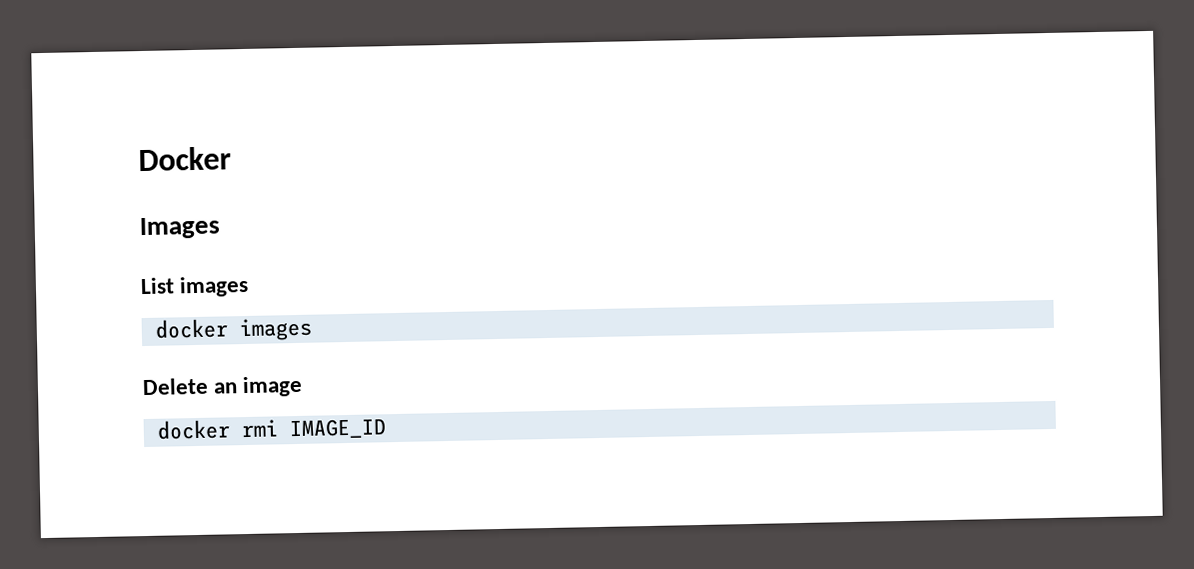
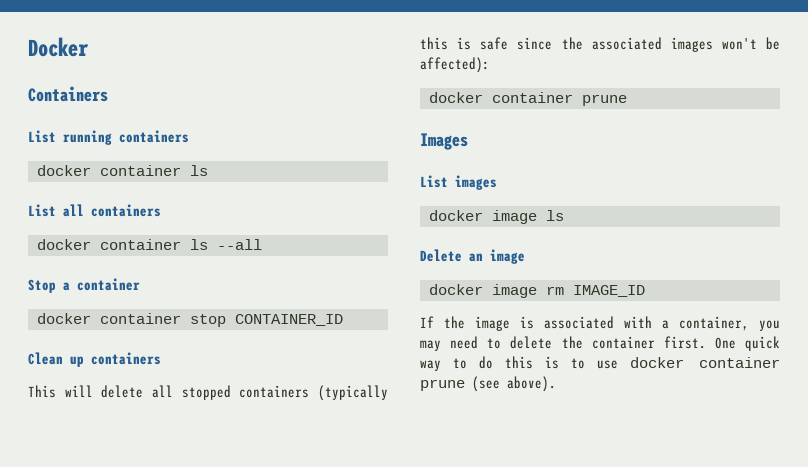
+ Containers
+ List running containers
+ docker container ls
+ List all containers
+ docker container ls --all
+ Stop a container
+ docker container stop CONTAINER_ID
+ Clean up containers
+ This will delete all stopped containers (typically this is safe since the associated images won't be affected):
+ docker container prune
- docker images
+ docker image ls
- docker rmi IMAGE_ID
+ docker image rm IMAGE_ID
+ If the image is associated with a container, you may need to delete the container first. One quick way to do this is to use docker container prune (see above).

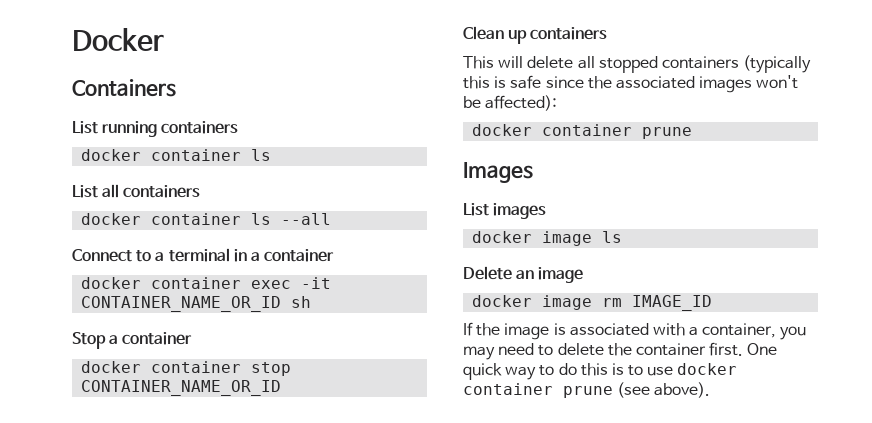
+ Connect to a terminal in a container
+ docker container exec -it CONTAINER_NAME_OR_ID sh
- docker container stop CONTAINER_ID
+ docker container stop CONTAINER_NAME_OR_ID

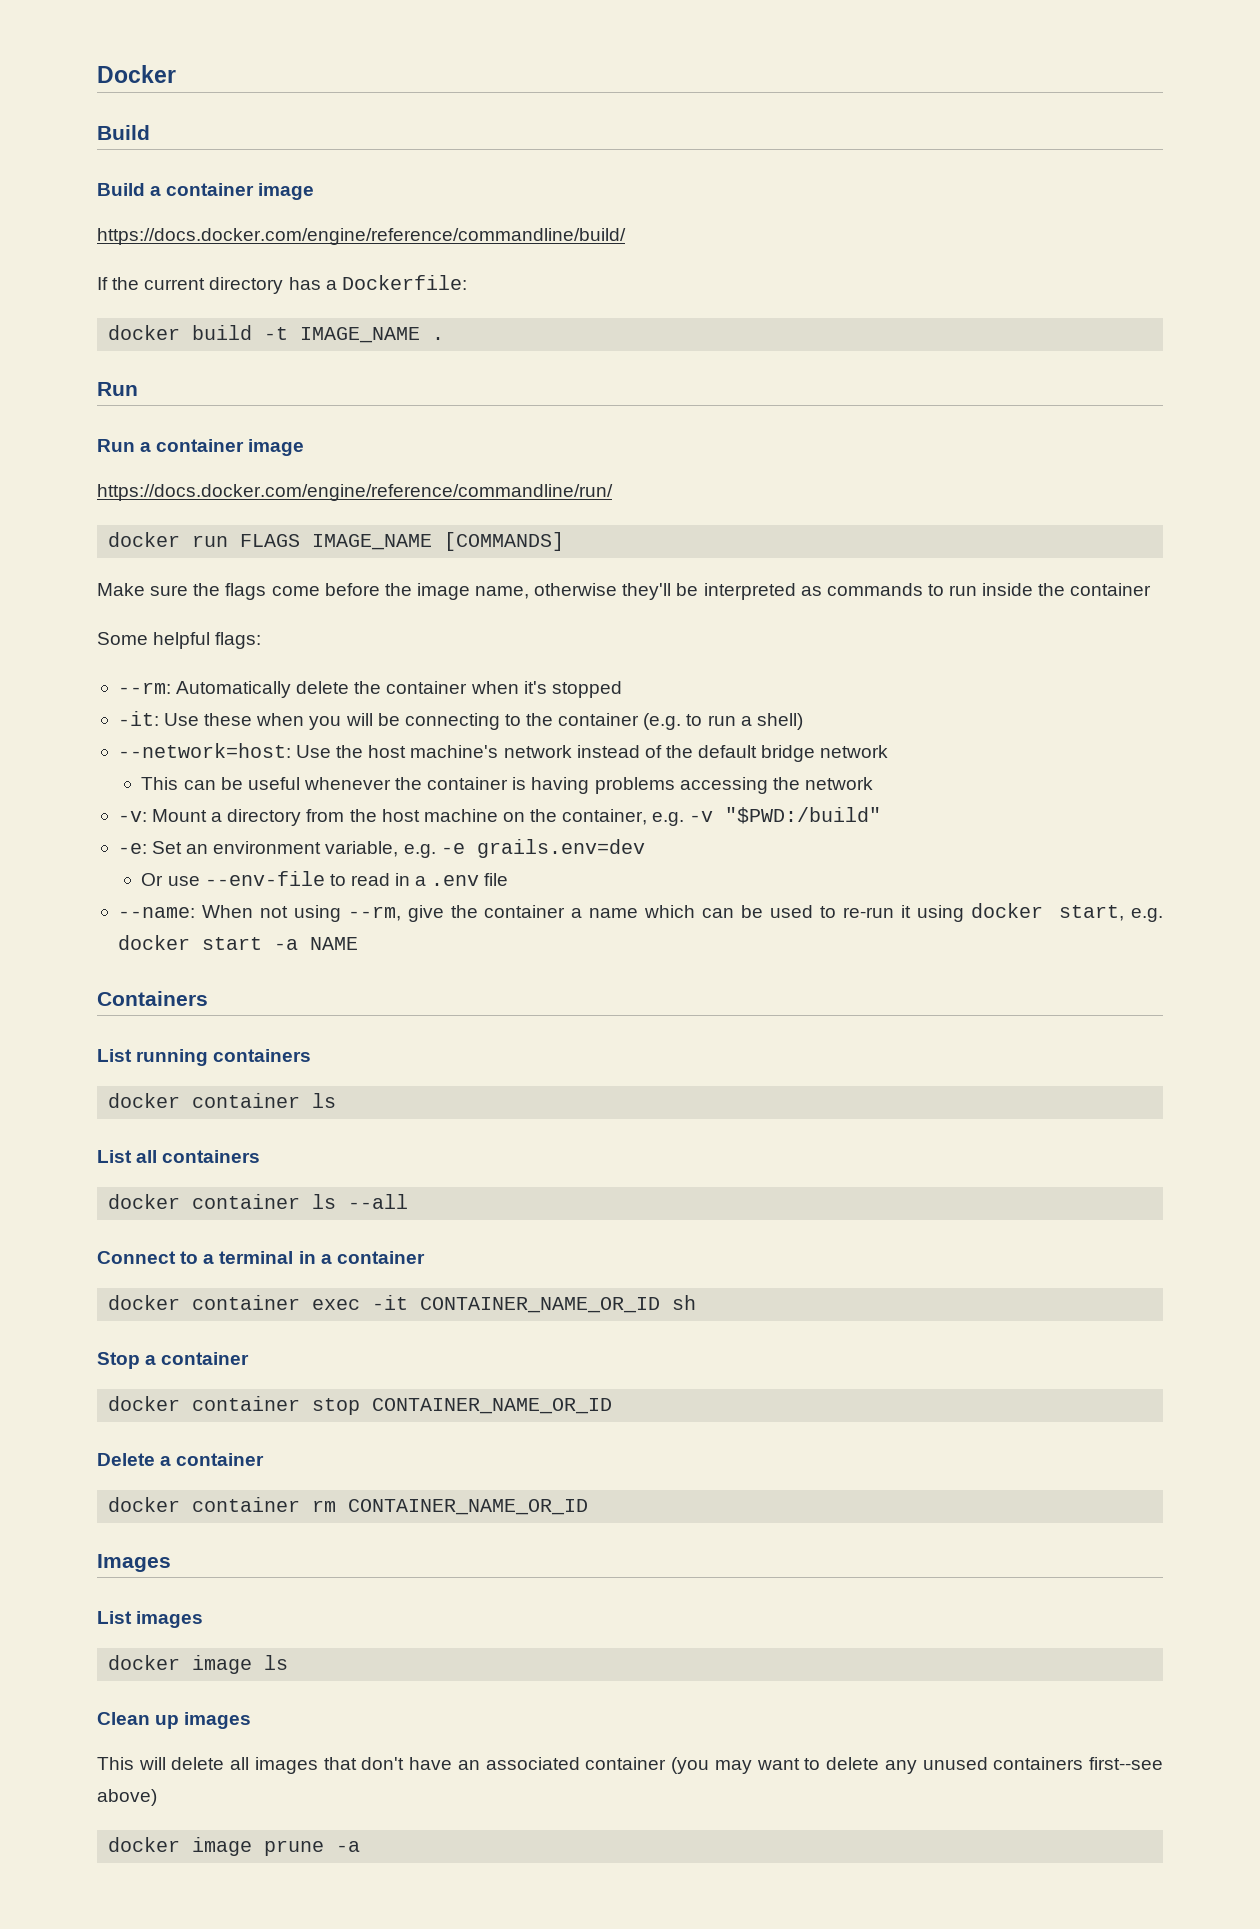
  Docker
+ Build
+ Build a container image
+ https://docs.docker.com/engine/reference/commandline/build/
+ If the current directory has a Dockerfile:
+ docker build -t IMAGE_NAME .
+ Run
+ Run a container image
+ https://docs.docker.com/engine/reference/commandline/run/
+ docker run FLAGS IMAGE_NAME [COMMANDS]
+ Make sure the flags come before the image name, otherwise they'll be interpreted as commands to run inside the container
+ Some helpful flags:
+ --rm: Automatically delete the container when it's stopped
+ -it: Use these when you will be connecting to the container (e.g. to run a shell)
+ --network=host: Use the host machine's network instead of the default bridge network
+ This can be useful whenever the container is having problems accessing the network
+ -v: Mount a directory from the host machine on the container, e.g. -v "$PWD:/build"
+ -e: Set an environment variable, e.g. -e grails.env=dev
+ Or use --env-file to read in a .env file
+ --name: When not using --rm, give the container a name which can be used to re-run it using docker start, e.g. docker start -a NAME
- Clean up containers
- This will delete all stopped containers (typically this is safe since the associated images won't be affected):
- docker container prune
+ Delete a container
+ docker container rm CONTAINER_NAME_OR_ID
- Delete an image
- docker image rm IMAGE_ID
- If the image is associated with a container, you may need to delete the container first. One quick way to do this is to use docker container prune (see above).
+ Clean up images
+ This will delete all images that don't have an associated container (you may want to delete any unused containers first--see above)
+ docker image prune -a

